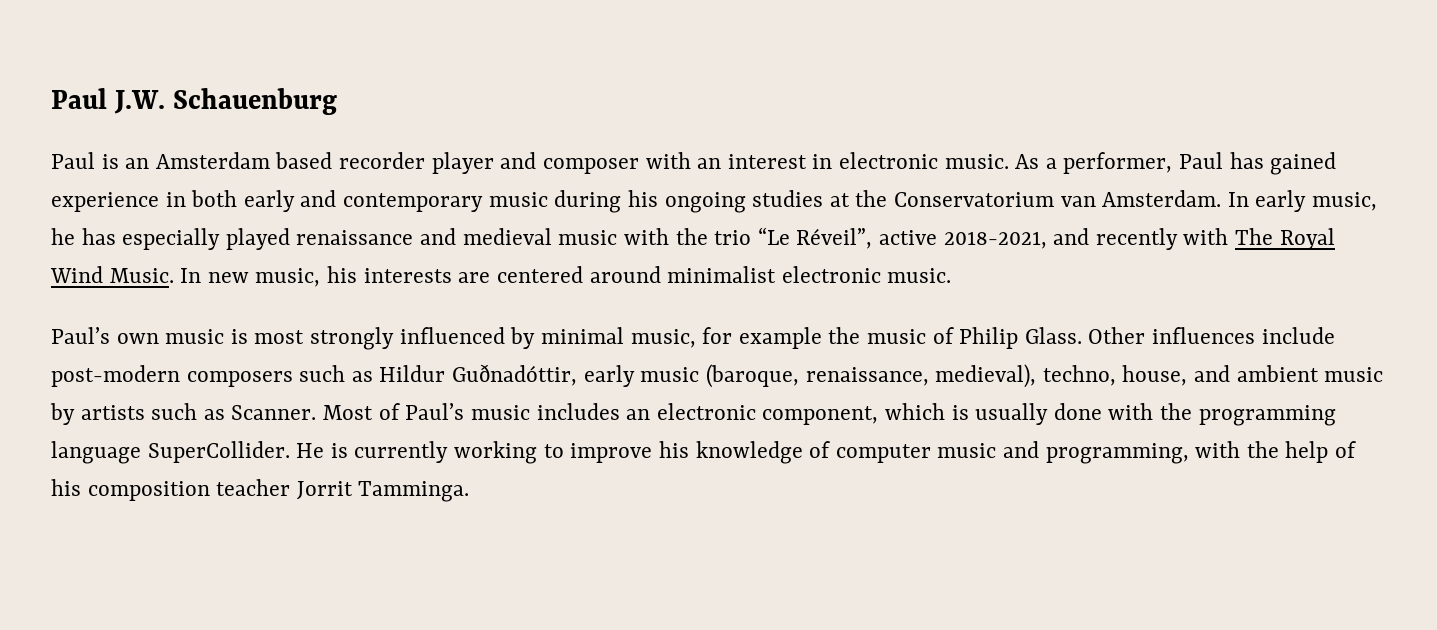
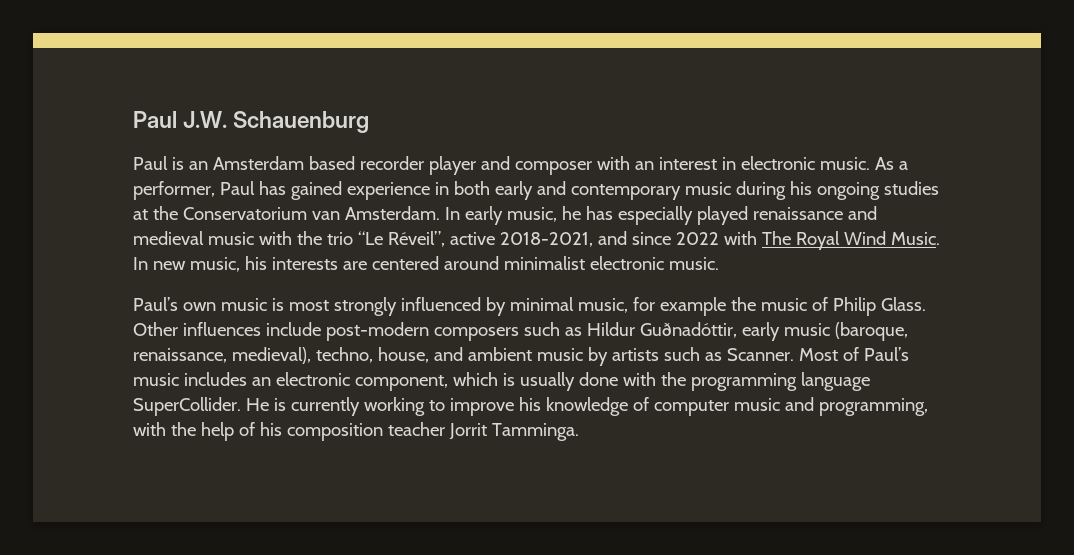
- In early music, he has especially played renaissance and medieval music with the trio “Le Réveil”, active 2018-2021, and recently with The Royal Wind Music.
+ In early music, he has especially played renaissance and medieval music with the trio “Le Réveil”, active 2018-2021, and since 2022 with The Royal Wind Music.

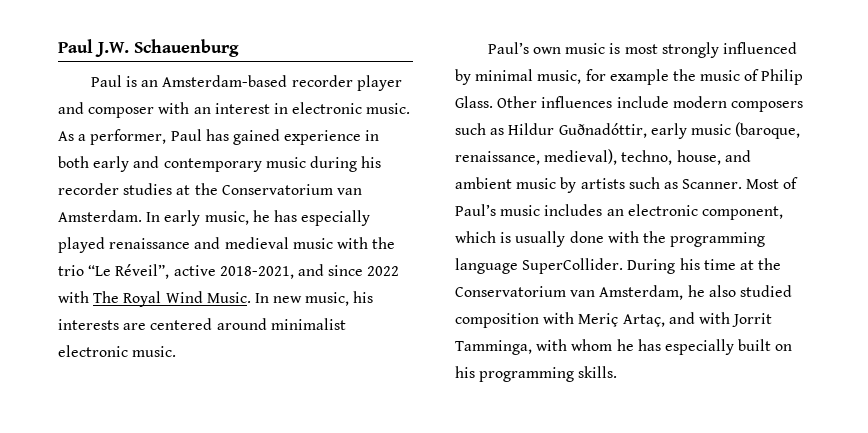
- Paul is an Amsterdam based recorder player and composer with an interest in electronic music.
+ Paul is an Amsterdam-based recorder player and composer with an interest in electronic music.
- As a performer, Paul has gained experience in both early and contemporary music during his ongoing studies at the Conservatorium van Amsterdam.
+ As a performer, Paul has gained experience in both early and contemporary music during his recorder studies at the Conservatorium van Amsterdam.
- Other influences include post-modern composers such as Hildur Guðnadóttir, early music (baroque, renaissance, medieval), techno, house, and ambient music by artists such as Scanner.
+ Other influences include modern composers such as Hildur Guðnadóttir, early music (baroque, renaissance, medieval), techno, house, and ambient music by artists such as Scanner.
- He is currently working to improve his knowledge of computer music and programming, with the help of his composition teacher Jorrit Tamminga.
+ During his time at the Conservatorium van Amsterdam, he also studied composition with Meriç Artaç, and with Jorrit Tamminga, with whom he has especially built on his programming skills.

